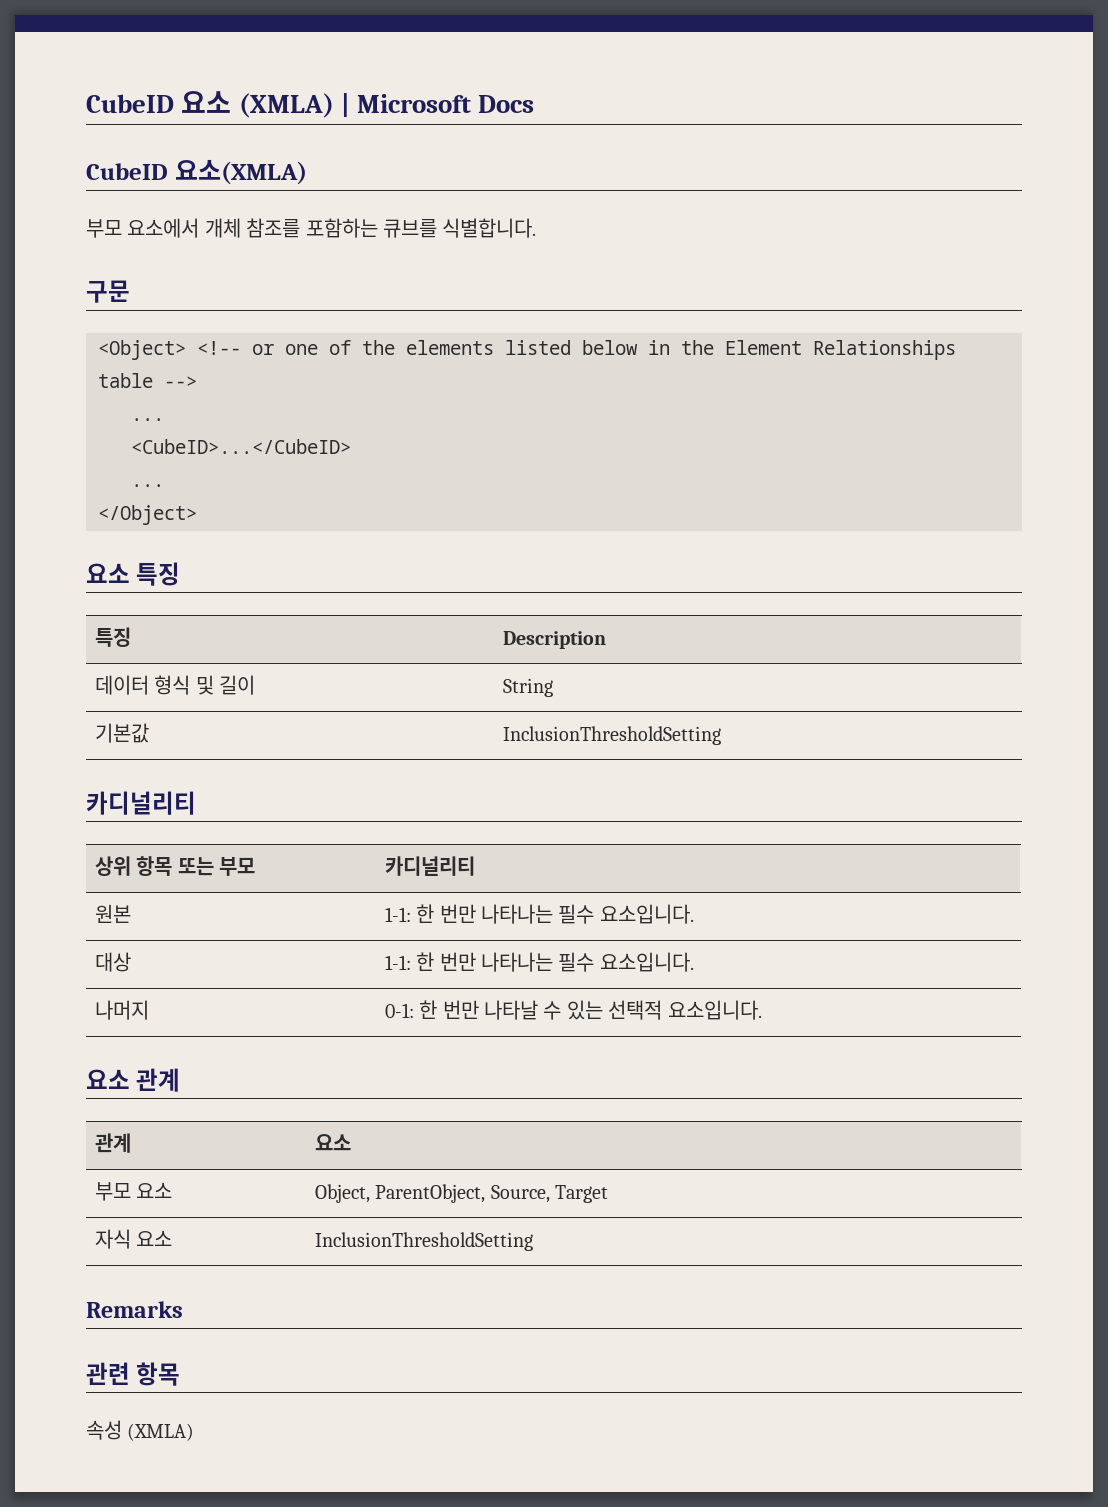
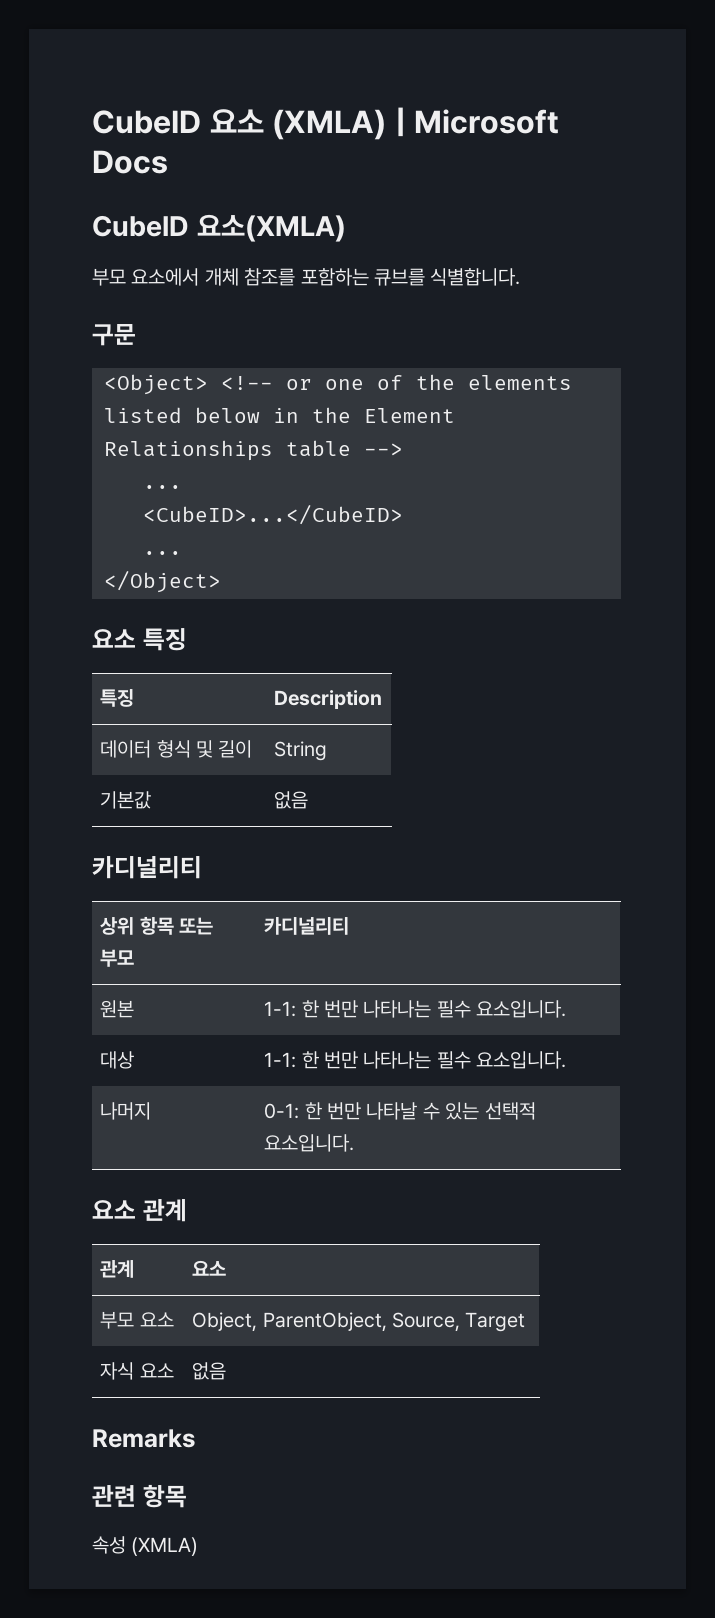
- 기본값 | InclusionThresholdSetting
+ 기본값 | 없음
- 자식 요소 | InclusionThresholdSetting
+ 자식 요소 | 없음

